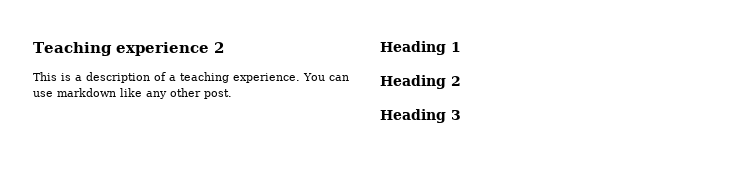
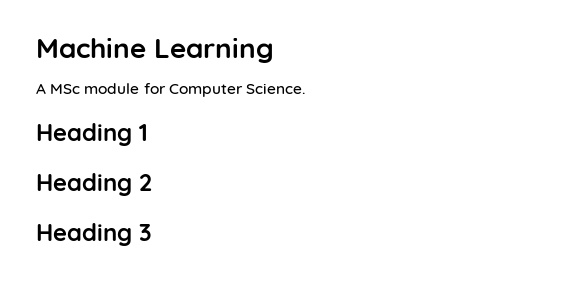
- Teaching experience 2
- This is a description of a teaching experience. You can use markdown like any other post.
+ Machine Learning
+ A MSc module for Computer Science.

